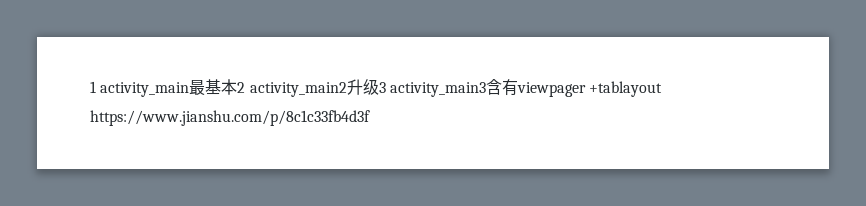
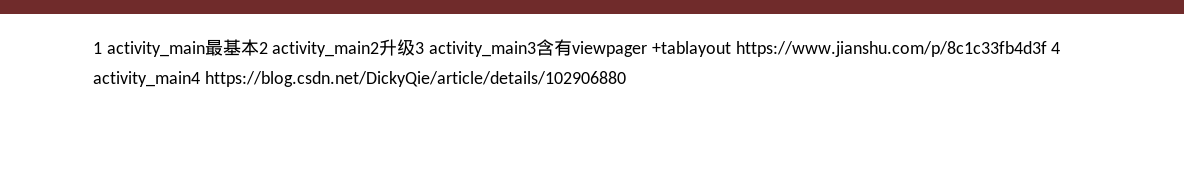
- 1 activity_main最基本2 activity_main2升级3 activity_main3含有viewpager +tablayout https://www.jianshu.com/p/8c1c33fb4d3f
+ 1 activity_main最基本2 activity_main2升级3 activity_main3含有viewpager +tablayout https://www.jianshu.com/p/8c1c33fb4d3f 4 activity_main4 https://blog.csdn.net/DickyQie/article/details/102906880

